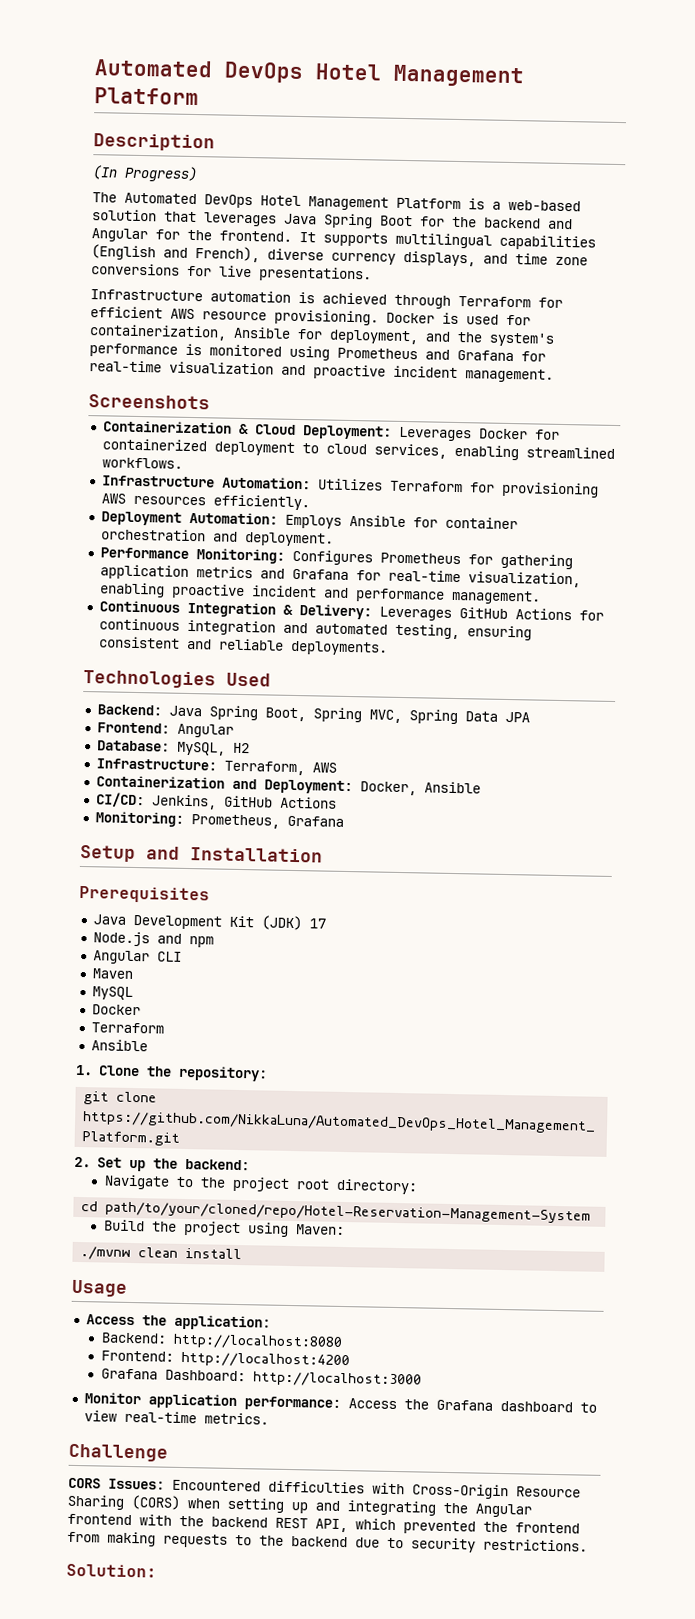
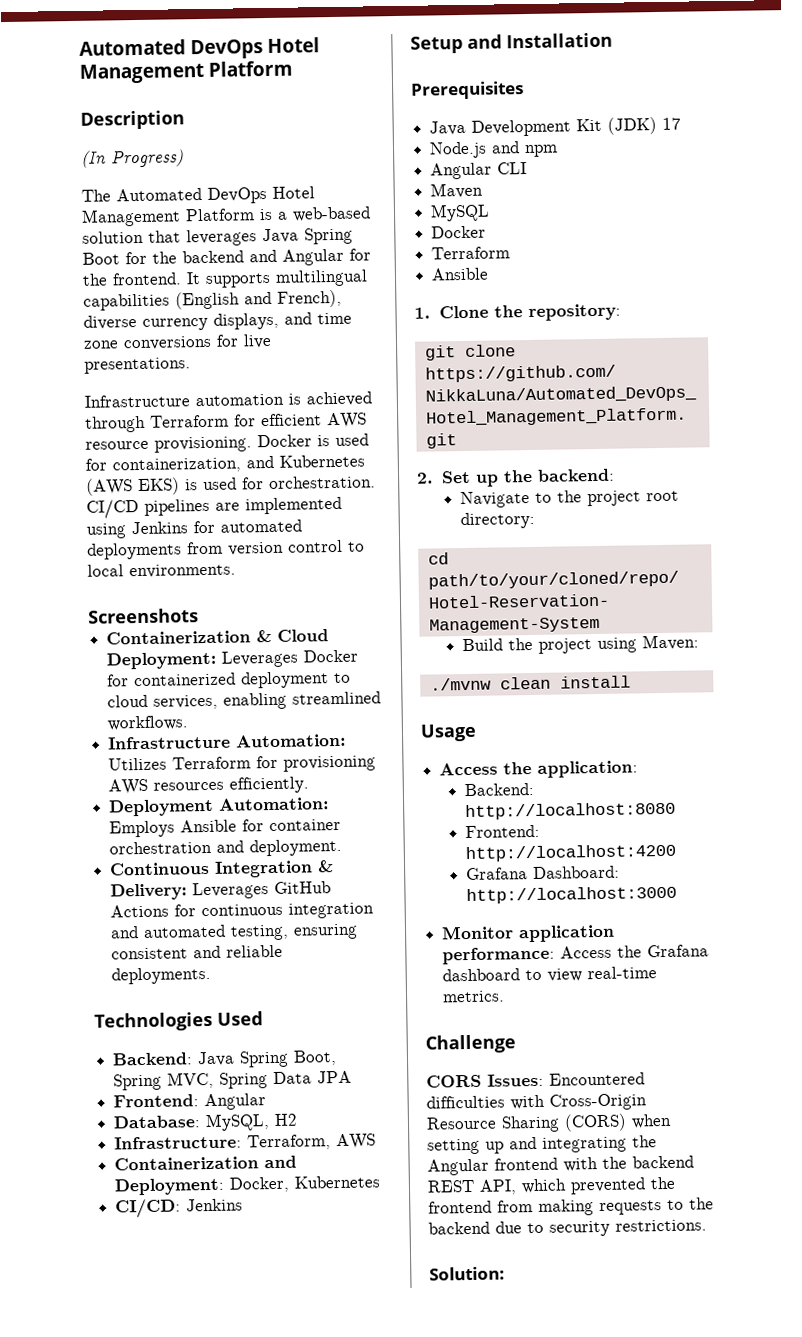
- Docker is used for containerization, Ansible for deployment, and the system's performance is monitored using Prometheus and Grafana for real-time visualization and proactive incident management.
+ Docker is used for containerization, and Kubernetes (AWS EKS) is used for orchestration. CI/CD pipelines are implemented using Jenkins for automated deployments from version control to local environments.
- Performance Monitoring: Configures Prometheus for gathering application metrics and Grafana for real-time visualization, enabling proactive incident and performance management.
- Containerization and Deployment: Docker, Ansible
+ Containerization and Deployment: Docker, Kubernetes
- CI/CD: Jenkins, GitHub Actions
- Monitoring: Prometheus, Grafana
+ CI/CD: Jenkins

